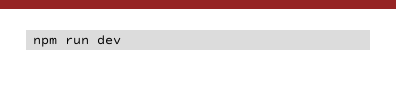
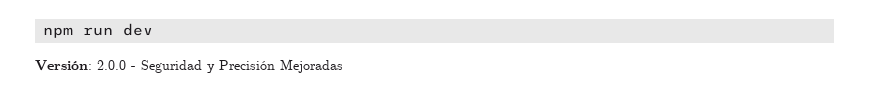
+ Versión: 2.0.0 - Seguridad y Precisión Mejoradas

